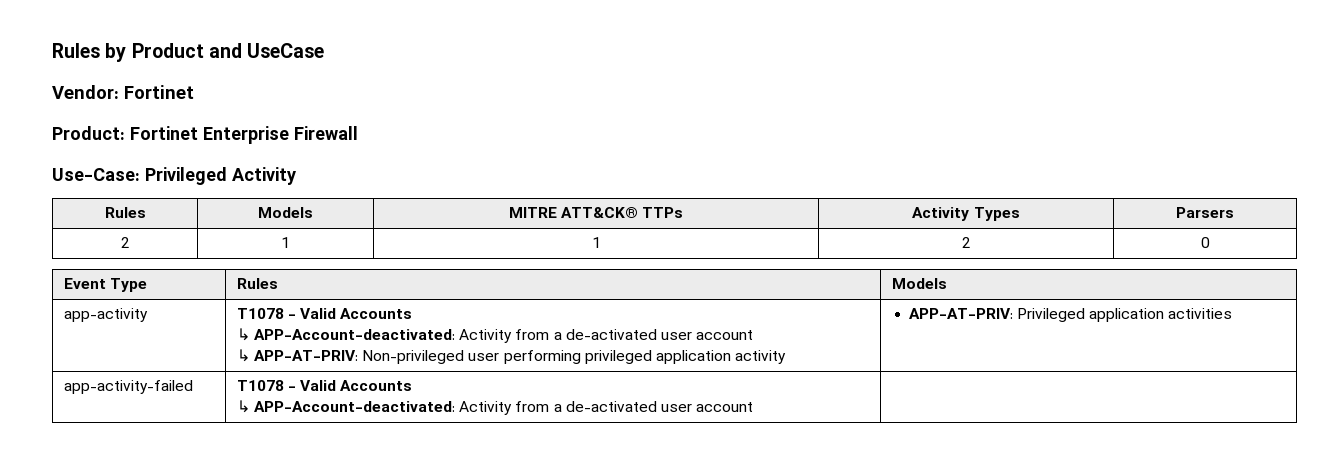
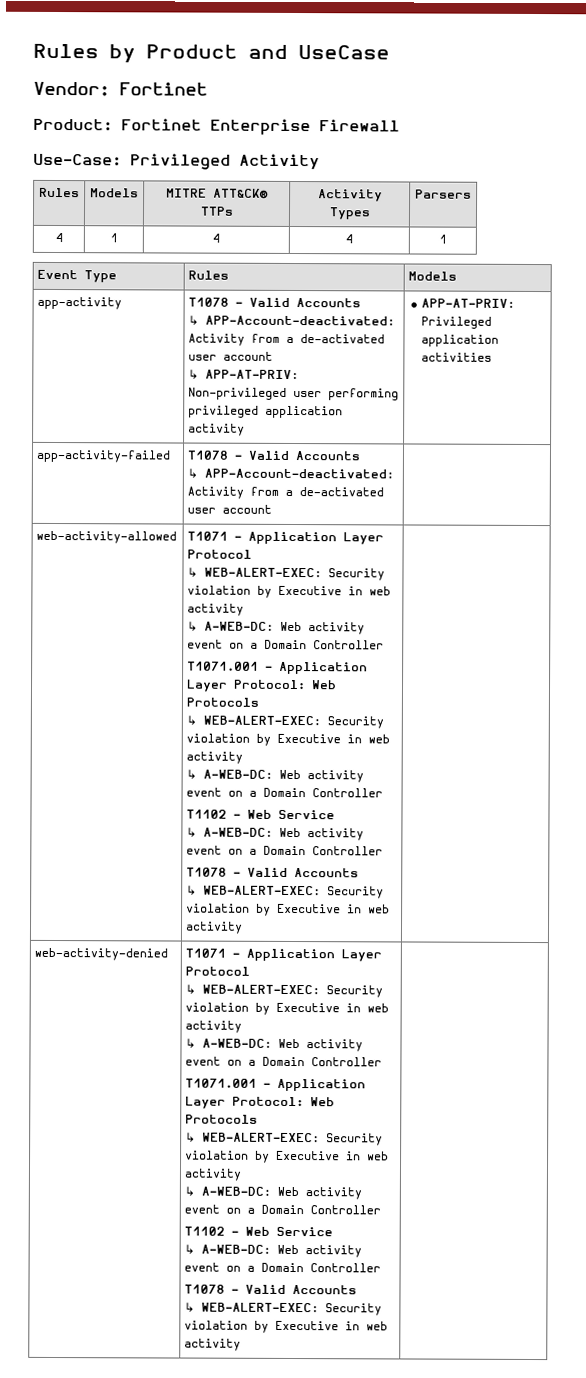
- 2 | 1 | 1 | 2 | 0
+ 4 | 1 | 4 | 4 | 1
+ web-activity-allowed | T1071 - Application Layer Protocol
+ ↳ WEB-ALERT-EXEC: Security violation by Executive in web activity
+ ↳ A-WEB-DC: Web activity event on a Domain Controller
+ T1071.001 - Application Layer Protocol: Web Protocols
+ ↳ WEB-ALERT-EXEC: Security violation by Executive in web activity
+ ↳ A-WEB-DC: Web activity event on a Domain Controller
+ T1102 - Web Service
+ ↳ A-WEB-DC: Web activity event on a Domain Controller
+ T1078 - Valid Accounts
+ ↳ WEB-ALERT-EXEC: Security violation by Executive in web activity |
+ web-activity-denied | T1071 - Application Layer Protocol
+ ↳ WEB-ALERT-EXEC: Security violation by Executive in web activity
+ ↳ A-WEB-DC: Web activity event on a Domain Controller
+ T1071.001 - Application Layer Protocol: Web Protocols
+ ↳ WEB-ALERT-EXEC: Security violation by Executive in web activity
+ ↳ A-WEB-DC: Web activity event on a Domain Controller
+ T1102 - Web Service
+ ↳ A-WEB-DC: Web activity event on a Domain Controller
+ T1078 - Valid Accounts
+ ↳ WEB-ALERT-EXEC: Security violation by Executive in web activity

